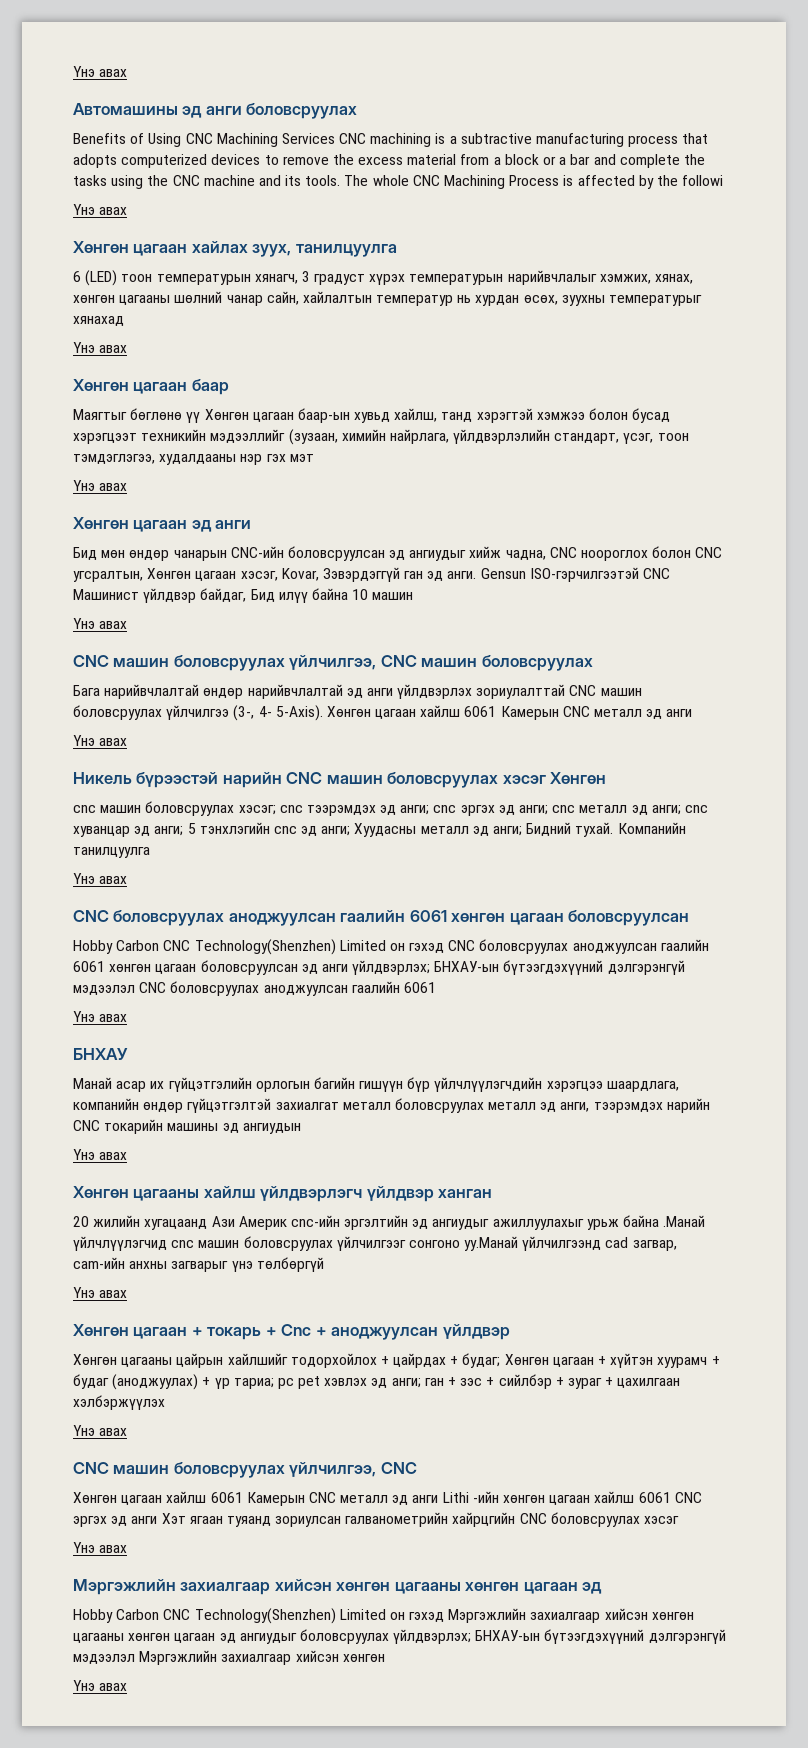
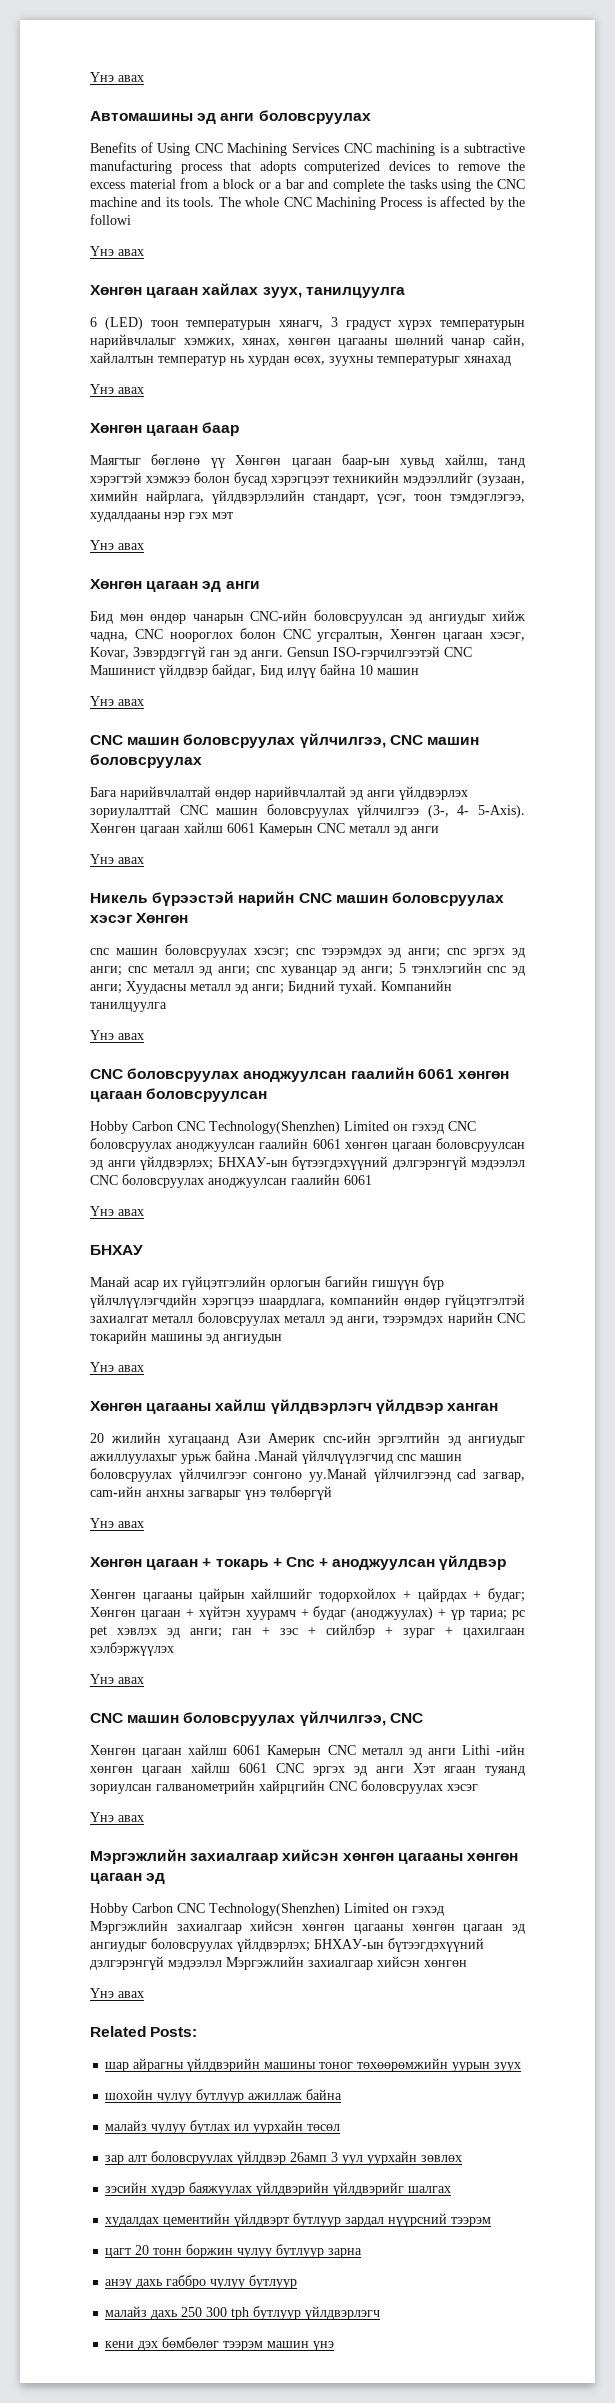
+ Related Posts:
+ шар айрагны үйлдвэрийн машины тоног төхөөрөмжийн уурын зуух
+ шохойн чулуу бутлуур ажиллаж байна
+ малайз чулуу бутлах ил уурхайн төсөл
+ зар алт боловсруулах үйлдвэр 26амп 3 уул уурхайн зөвлөх
+ зэсийн хүдэр баяжуулах үйлдвэрийн үйлдвэрийг шалгах
+ худалдах цементийн үйлдвэрт бутлуур зардал нүүрсний тээрэм
+ цагт 20 тонн боржин чулуу бутлуур зарна
+ анэу дахь габбро чулуу бутлуур
+ малайз дахь 250 300 tph бутлуур үйлдвэрлэгч
+ кени дэх бөмбөлөг тээрэм машин үнэ

